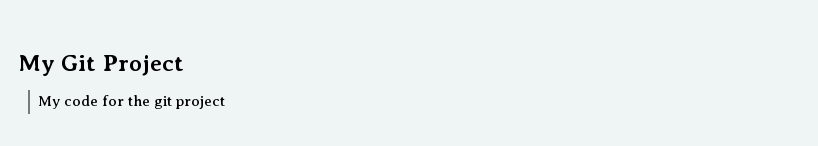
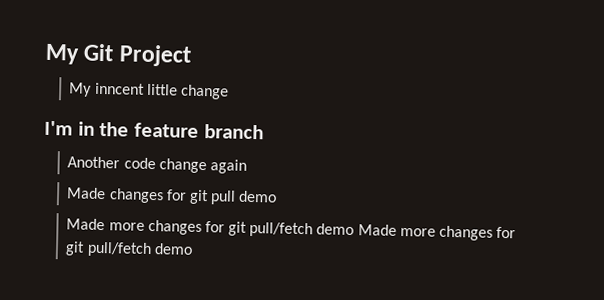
- My code for the git project
+ My inncent little change
+ I'm in the feature branch
+ Another code change again
+ Made changes for git pull demo
+ Made more changes for git pull/fetch demo Made more changes for git pull/fetch demo

